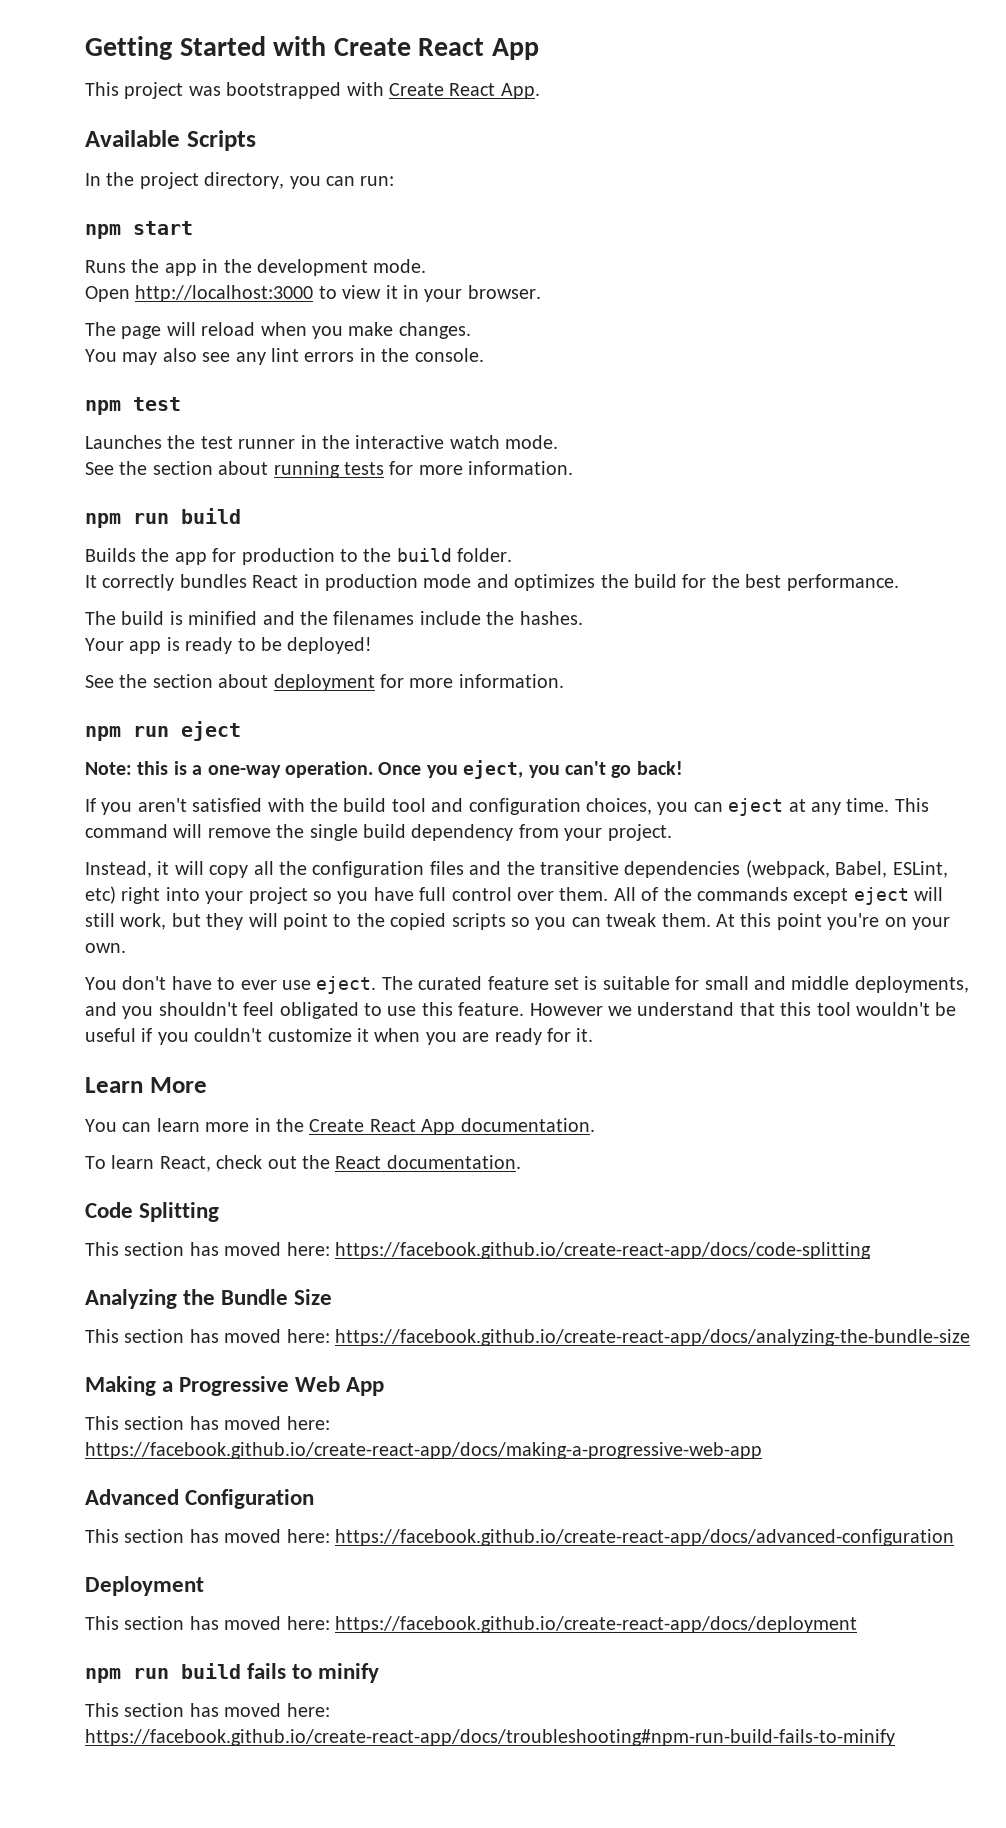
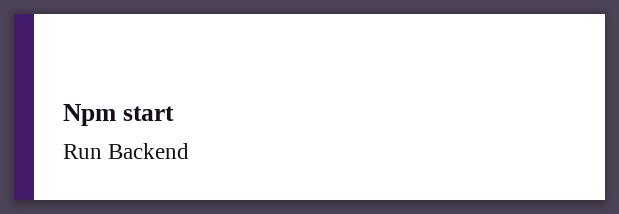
- Getting Started with Create React App
- This project was bootstrapped with Create React App.
- Available Scripts
- In the project directory, you can run:
- npm start
- Runs the app in the development mode.
- Open http://localhost:3000 to view it in your browser.
- The page will reload when you make changes.
- You may also see any lint errors in the console.
- npm test
- Launches the test runner in the interactive watch mode.
- See the section about running tests for more information.
- npm run build
- Builds the app for production to the build folder.
- It correctly bundles React in production mode and optimizes the build for the best performance.
- The build is minified and the filenames include the hashes.
- Your app is ready to be deployed!
- See the section about deployment for more information.
- npm run eject
- Note: this is a one-way operation. Once you eject, you can't go back!
- If you aren't satisfied with the build tool and configuration choices, you can eject at any time. This command will remove the single build dependency from your project.
- Instead, it will copy all the configuration files and the transitive dependencies (webpack, Babel, ESLint, etc) right into your project so you have full control over them. All of the commands except eject will still work, but they will point to the copied scripts so you can tweak them. At this point you're on your own.
- You don't have to ever use eject. The curated feature set is suitable for small and middle deployments, and you shouldn't feel obligated to use this feature. However we understand that this tool wouldn't be useful if you couldn't customize it when you are ready for it.
- Learn More
- You can learn more in the Create React App documentation.
- To learn React, check out the React documentation.
- Code Splitting
- This section has moved here: https://facebook.github.io/create-react-app/docs/code-splitting
- Analyzing the Bundle Size
- This section has moved here: https://facebook.github.io/create-react-app/docs/analyzing-the-bundle-size
- Making a Progressive Web App
- This section has moved here: https://facebook.github.io/create-react-app/docs/making-a-progressive-web-app
- Advanced Configuration
- This section has moved here: https://facebook.github.io/create-react-app/docs/advanced-configuration
- Deployment
- This section has moved here: https://facebook.github.io/create-react-app/docs/deployment
- npm run build fails to minify
- This section has moved here: https://facebook.github.io/create-react-app/docs/troubleshooting#npm-run-build-fails-to-minify
+ Npm start
+ Run Backend

